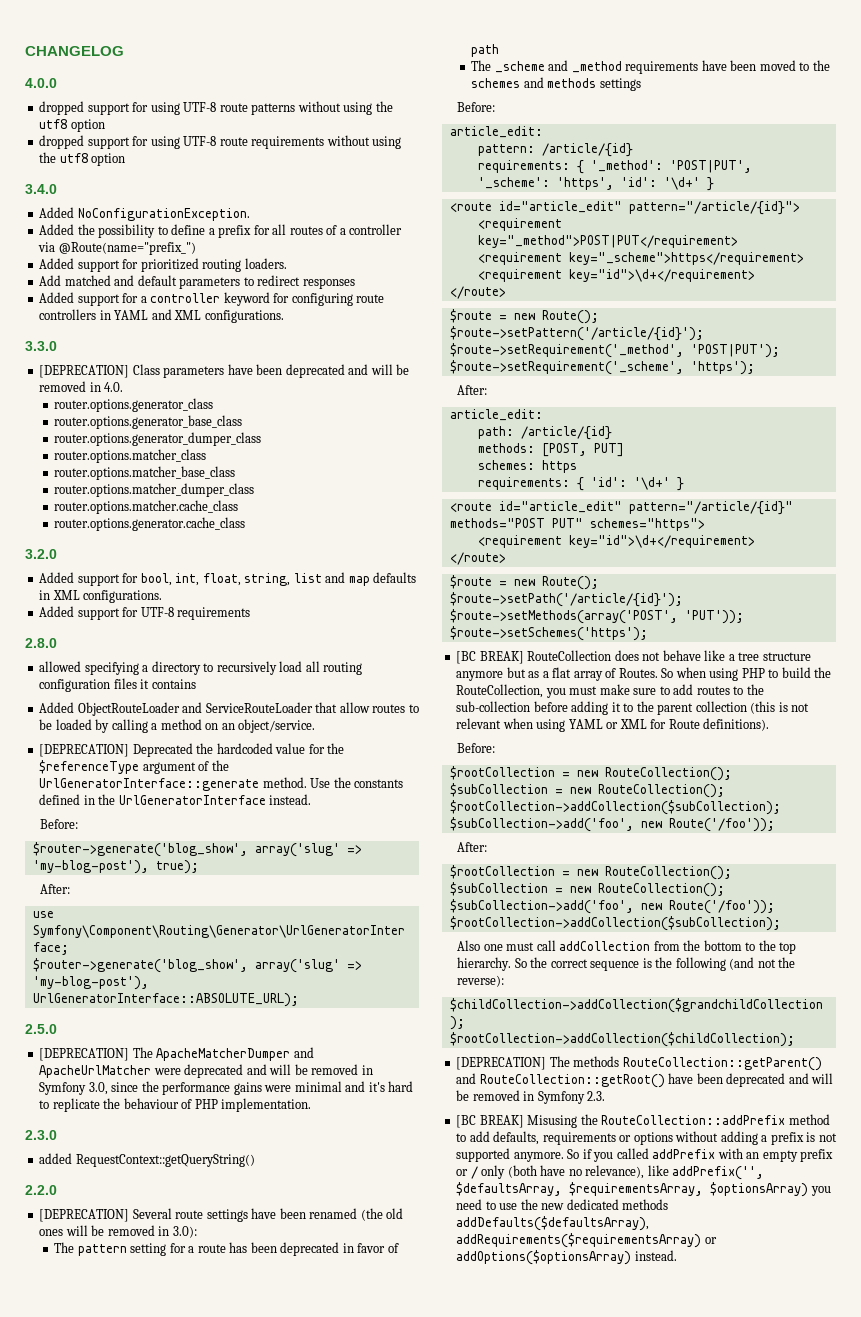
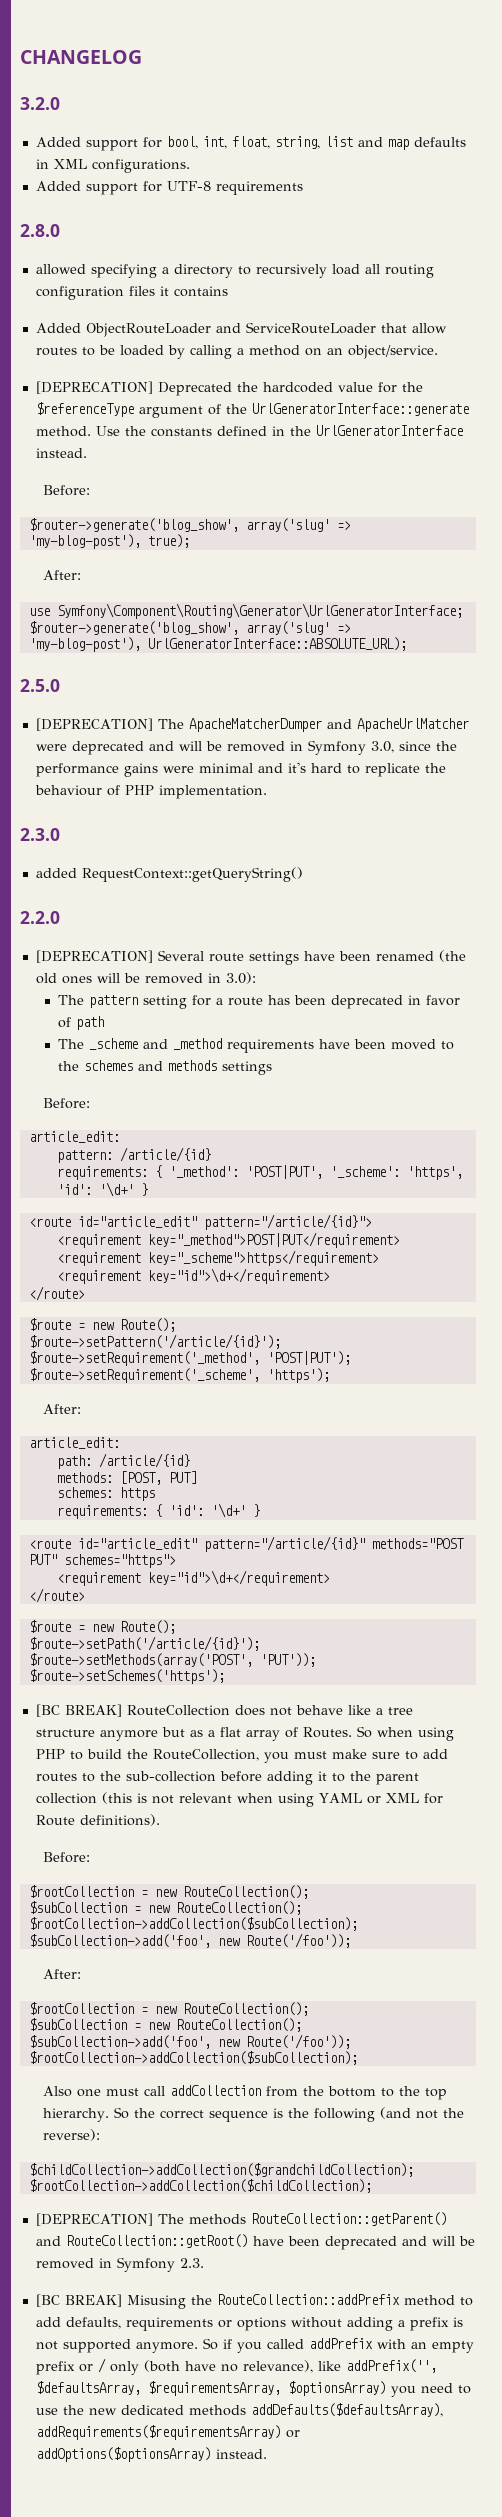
- 4.0.0
- dropped support for using UTF-8 route patterns without using the utf8 option
- dropped support for using UTF-8 route requirements without using the utf8 option
- 3.4.0
- Added NoConfigurationException.
- Added the possibility to define a prefix for all routes of a controller via @Route(name="prefix_")
- Added support for prioritized routing loaders.
- Add matched and default parameters to redirect responses
- Added support for a controller keyword for configuring route controllers in YAML and XML configurations.
- 3.3.0
- [DEPRECATION] Class parameters have been deprecated and will be removed in 4.0.
- router.options.generator_class
- router.options.generator_base_class
- router.options.generator_dumper_class
- router.options.matcher_class
- router.options.matcher_base_class
- router.options.matcher_dumper_class
- router.options.matcher.cache_class
- router.options.generator.cache_class

